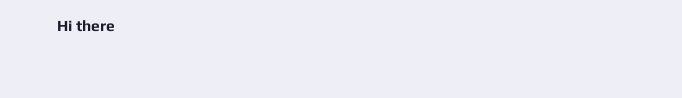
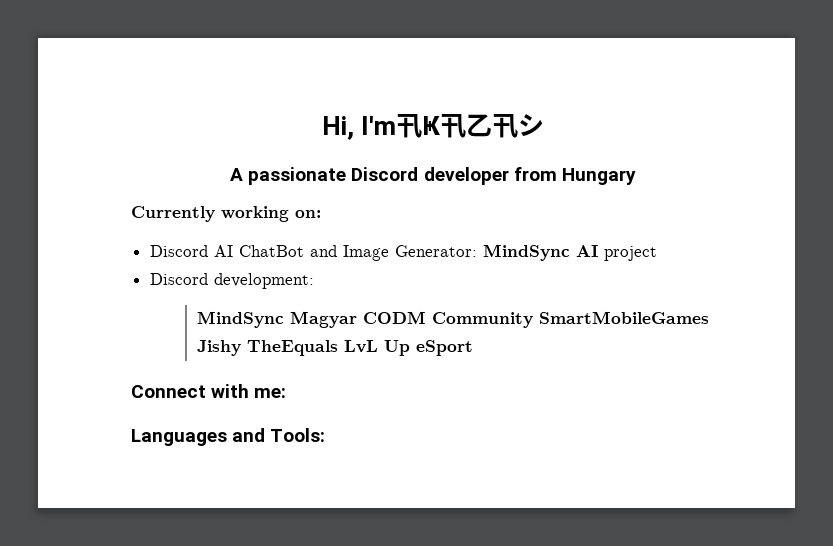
- Hi there
+ Hi, I'm卂Ҝ卂乙卂シ
+ A passionate Discord developer from Hungary
+ Currently working on:
+ Discord AI ChatBot and Image Generator: MindSync AI project
+ Discord development:
+ MindSync Magyar CODM Community SmartMobileGames Jishy TheEquals LvL Up eSport
+ Connect with me:
+ Languages and Tools:

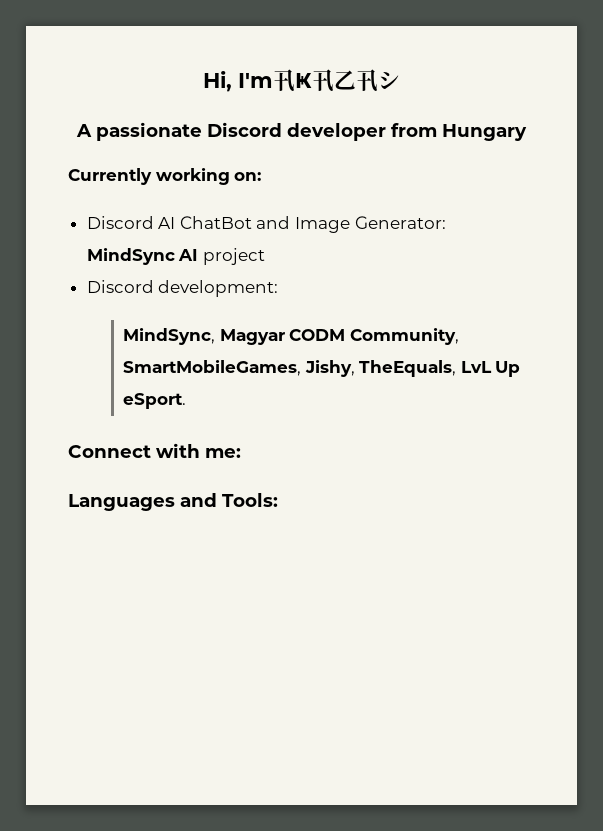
- MindSync Magyar CODM Community SmartMobileGames Jishy TheEquals LvL Up eSport
+ MindSync, Magyar CODM Community, SmartMobileGames, Jishy, TheEquals, LvL Up eSport.

